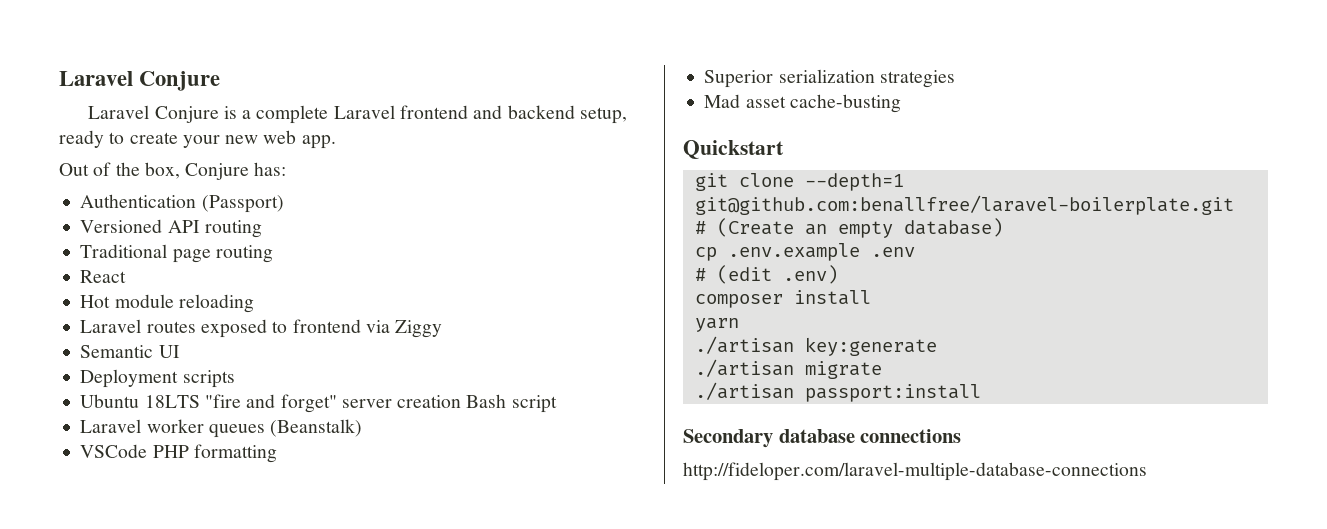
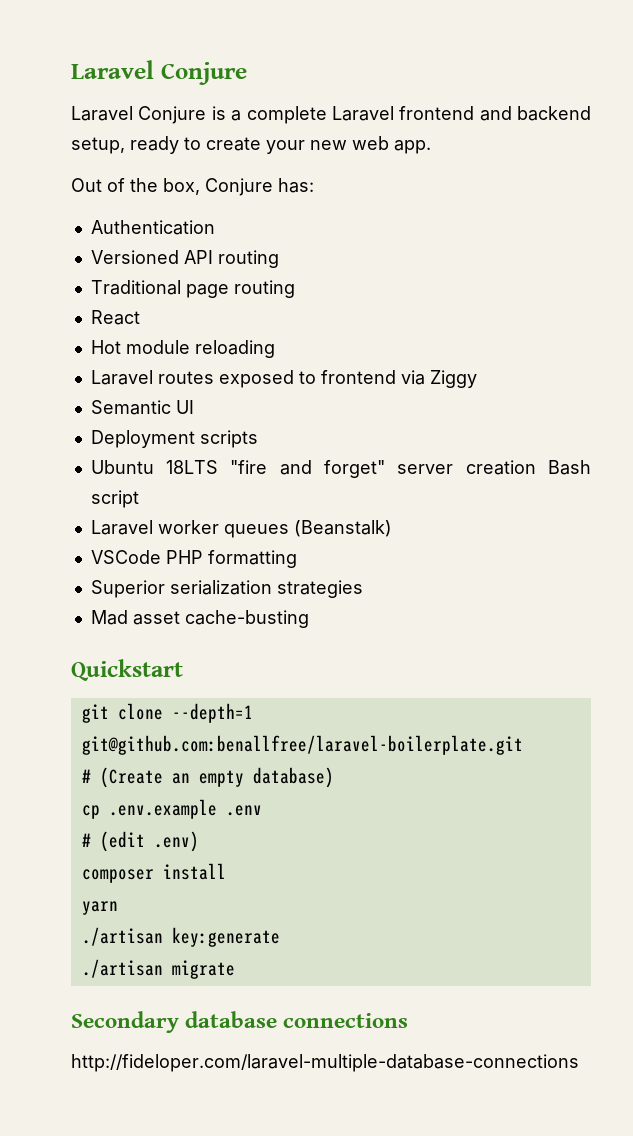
- Authentication (Passport)
+ Authentication
- ./artisan passport:install

